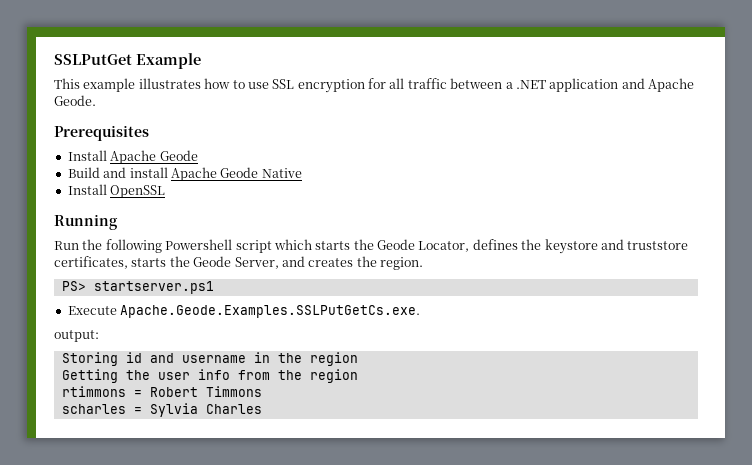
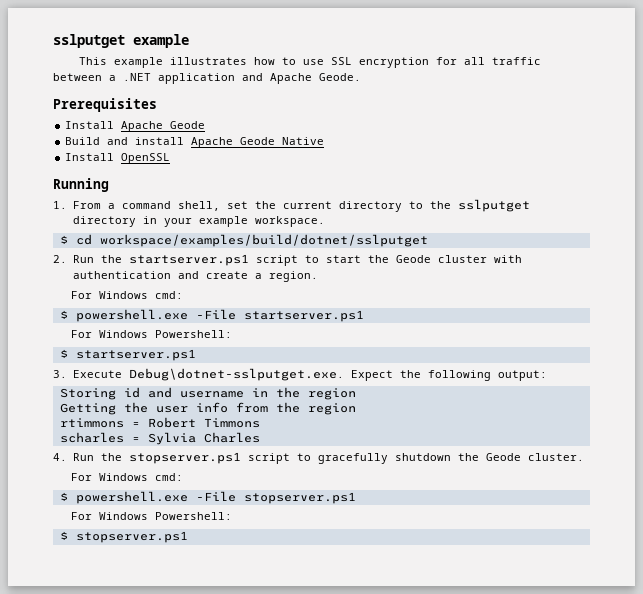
- SSLPutGet Example
+ sslputget example
- Run the following Powershell script which starts the Geode Locator, defines the keystore and truststore certificates, starts the Geode Server, and creates the region.
- PS> startserver.ps1
- Execute Apache.Geode.Examples.SSLPutGetCs.exe.
- output:
+ 1. From a command shell, set the current directory to the sslputget directory in your example workspace.
+ $ cd workspace/examples/build/dotnet/sslputget
+ 2. Run the startserver.ps1 script to start the Geode cluster with authentication and create a region.
+ For Windows cmd:
+ $ powershell.exe -File startserver.ps1
+ For Windows Powershell:
+ $ startserver.ps1
+ 3. Execute Debug\dotnet-sslputget.exe. Expect the following output:
+ 4. Run the stopserver.ps1 script to gracefully shutdown the Geode cluster.
+ For Windows cmd:
+ $ powershell.exe -File stopserver.ps1
+ For Windows Powershell:
+ $ stopserver.ps1

